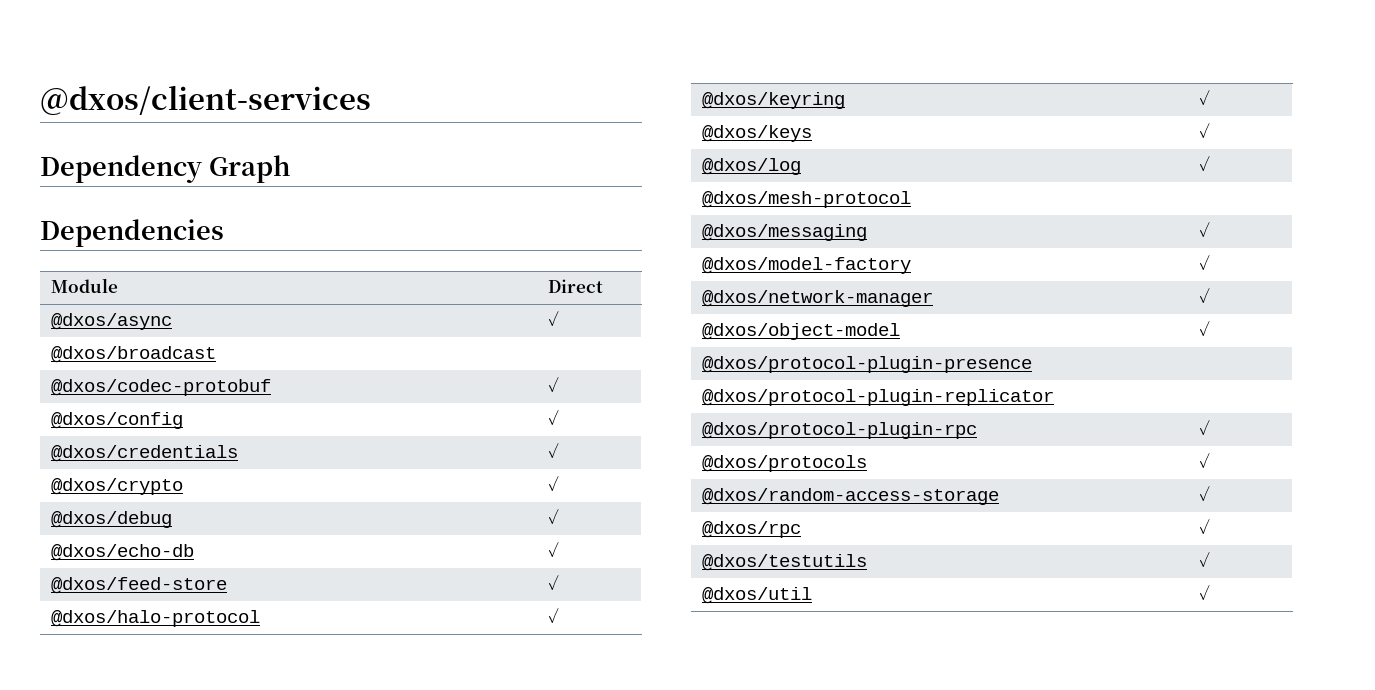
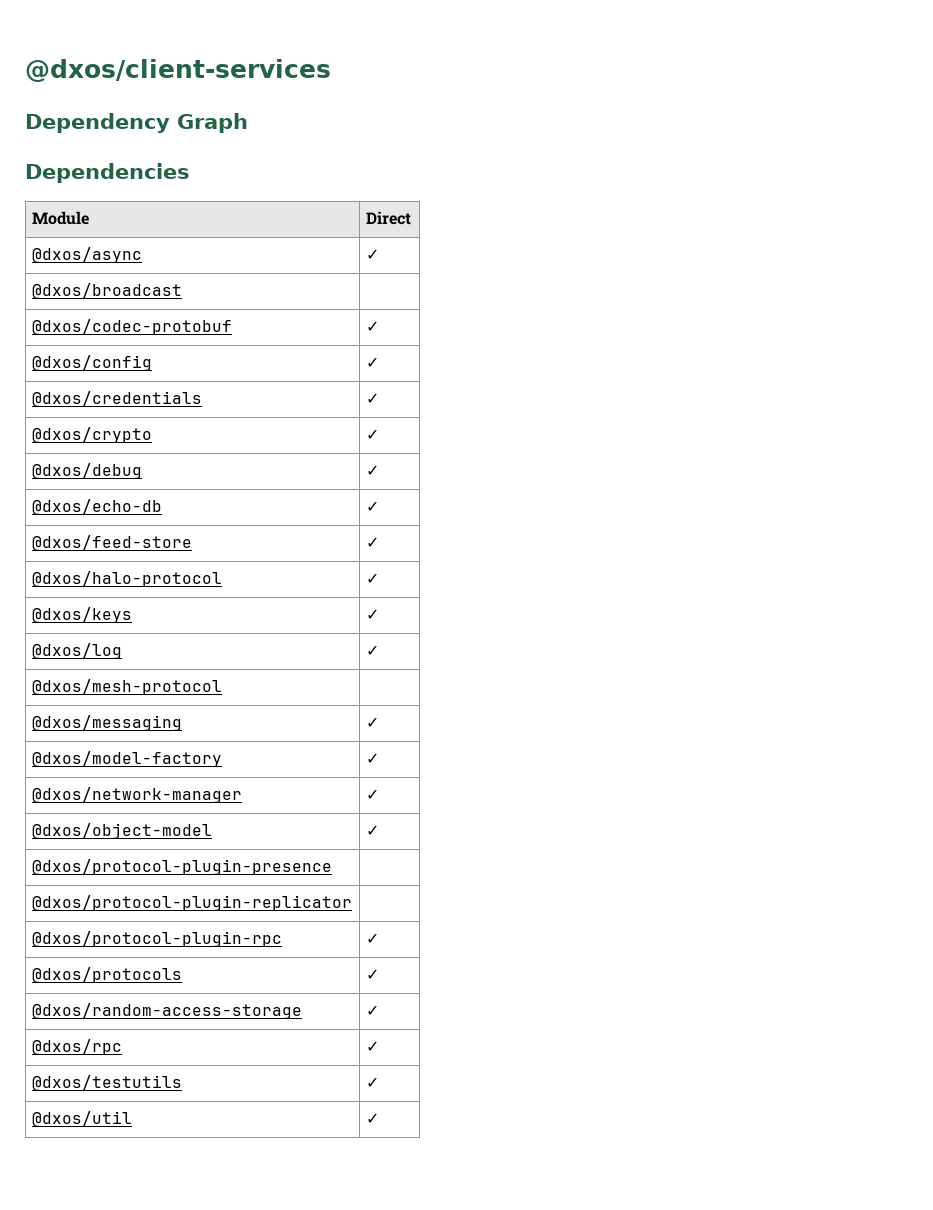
- @dxos/keyring | ✓

